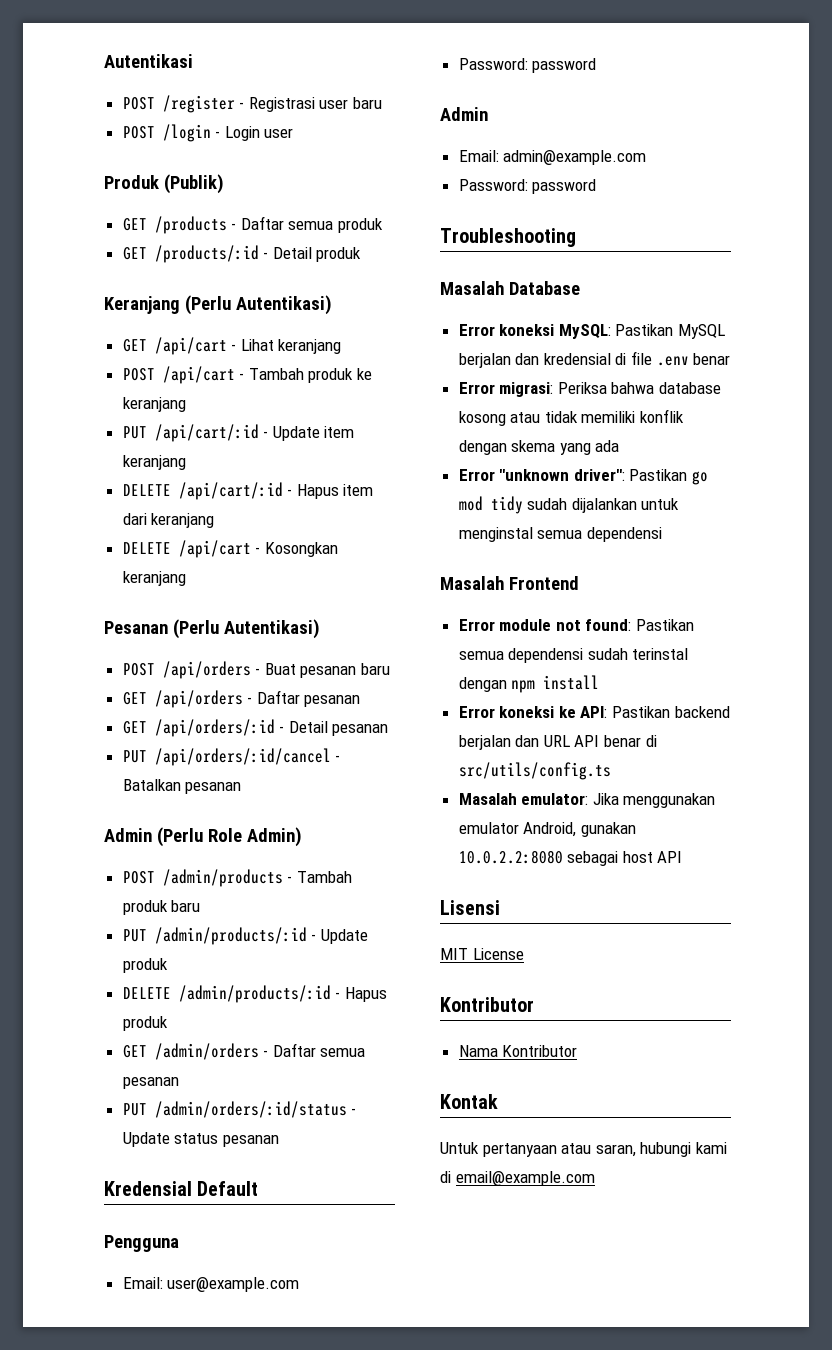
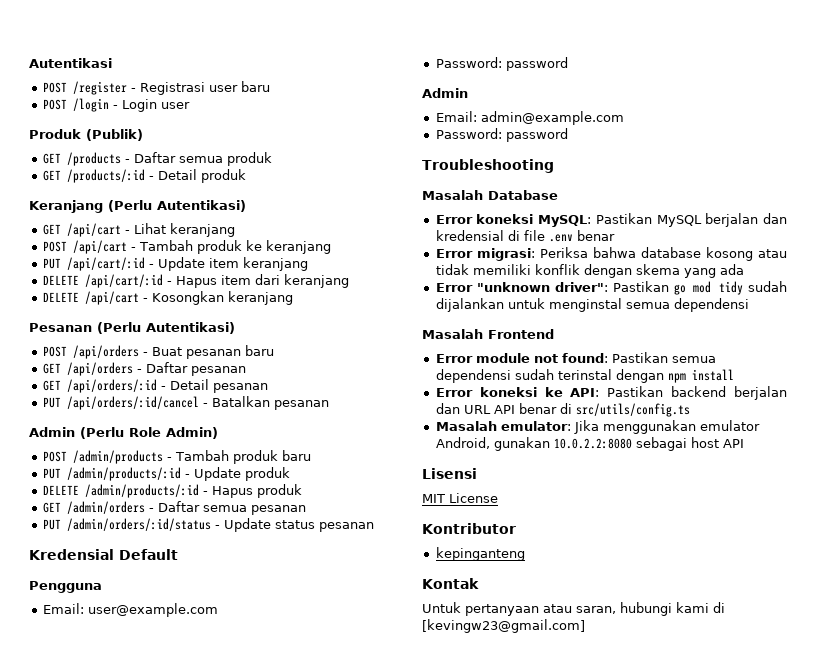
- Nama Kontributor
+ kepinganteng
- Untuk pertanyaan atau saran, hubungi kami di email@example.com
+ Untuk pertanyaan atau saran, hubungi kami di [kevingw23@gmail.com]

